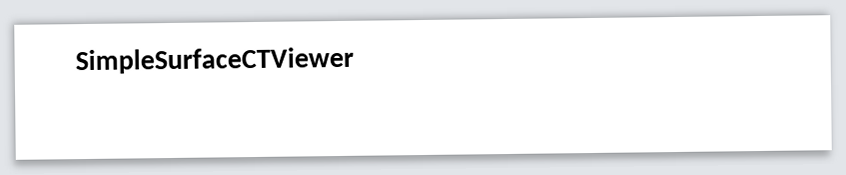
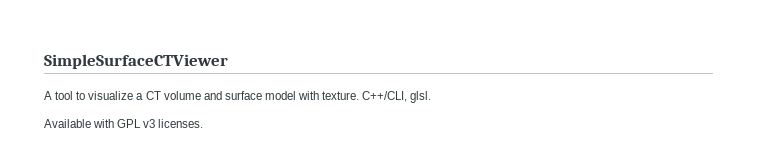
+ A tool to visualize a CT volume and surface model with texture. C++/CLI, glsl.
+ Available with GPL v3 licenses.

